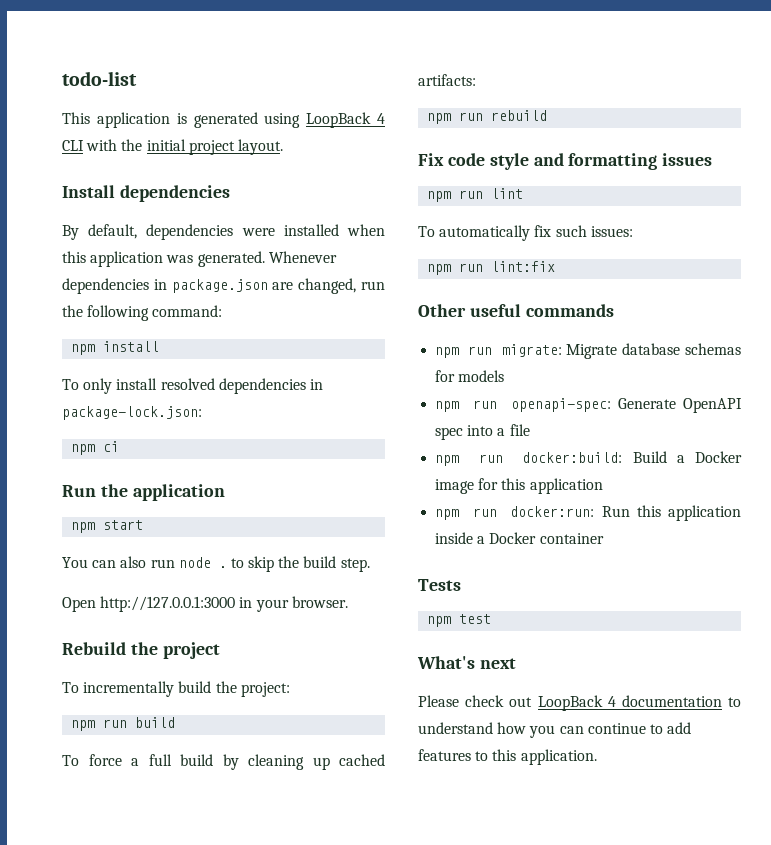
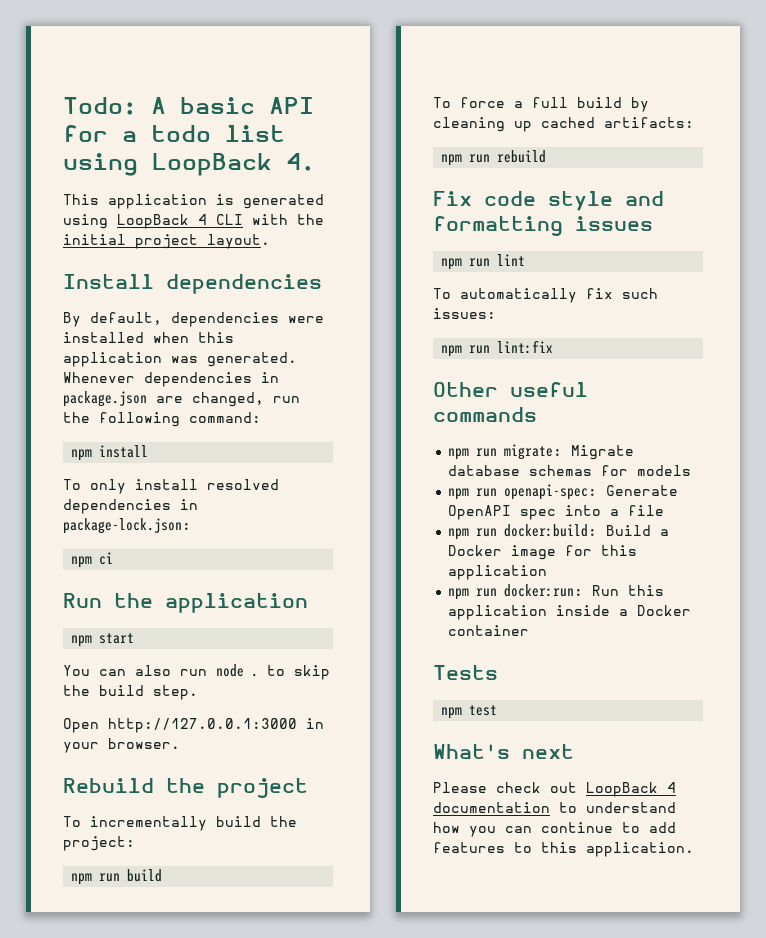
- todo-list
+ Todo: A basic API for a todo list using LoopBack 4.

